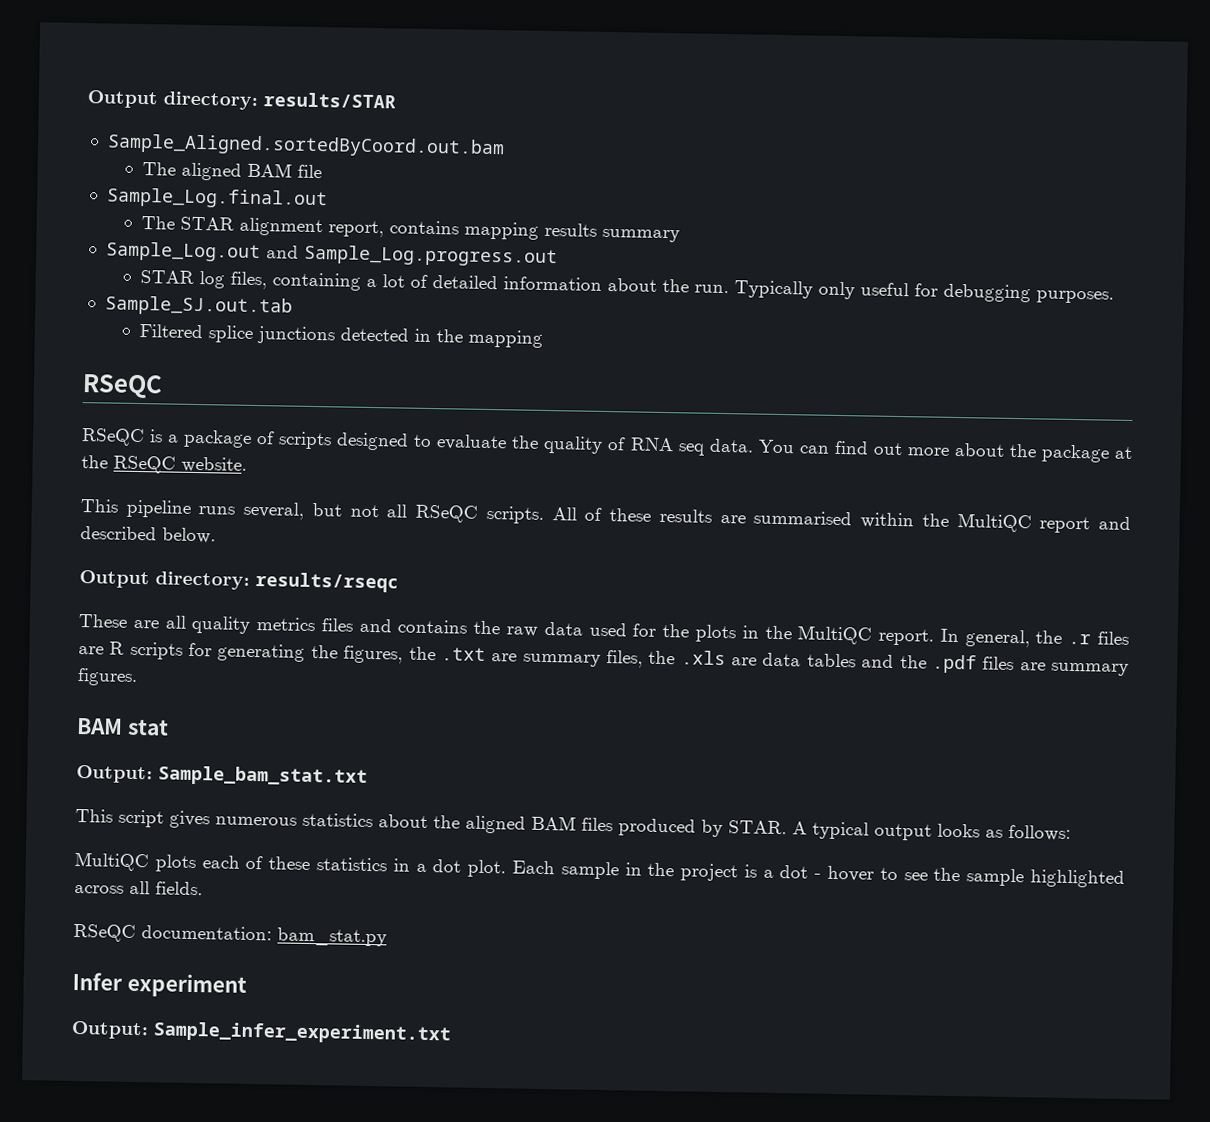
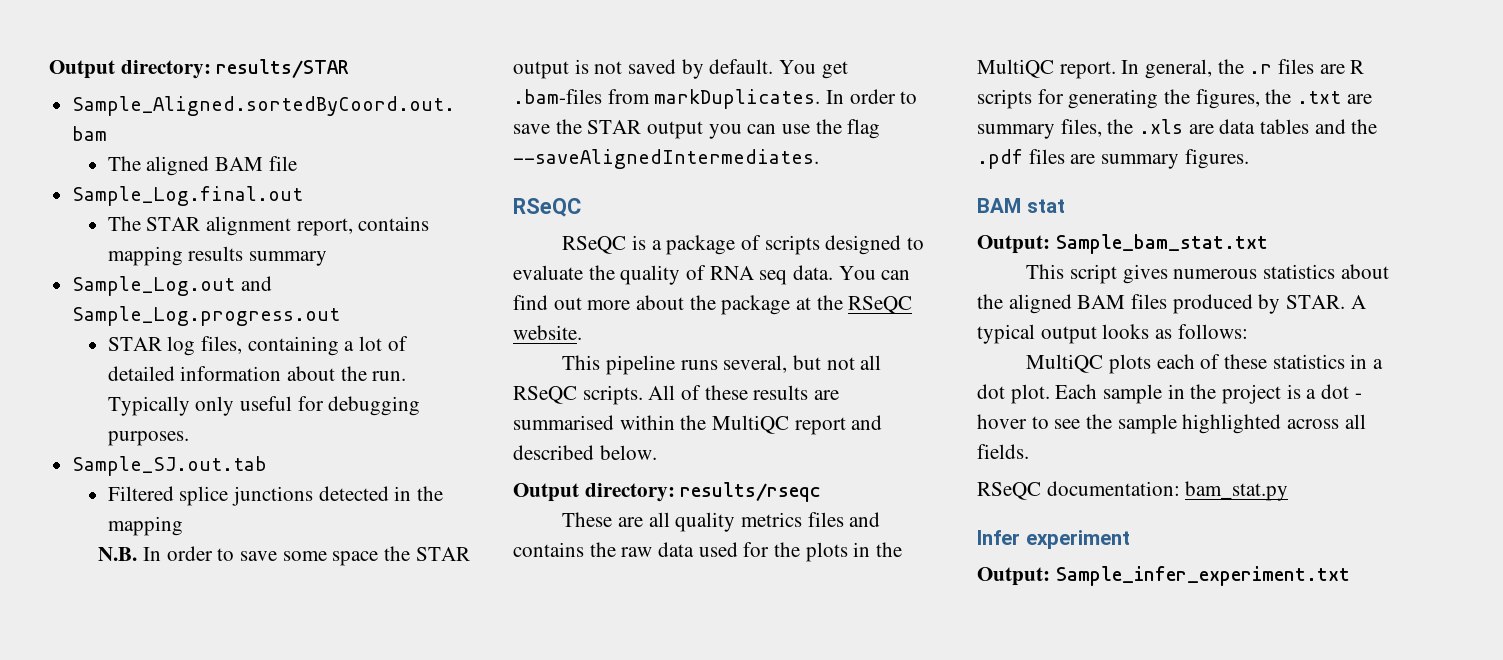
+ N.B. In order to save some space the STAR output is not saved by default. You get .bam-files from markDuplicates. In order to save the STAR output you can use the flag --saveAlignedIntermediates.

